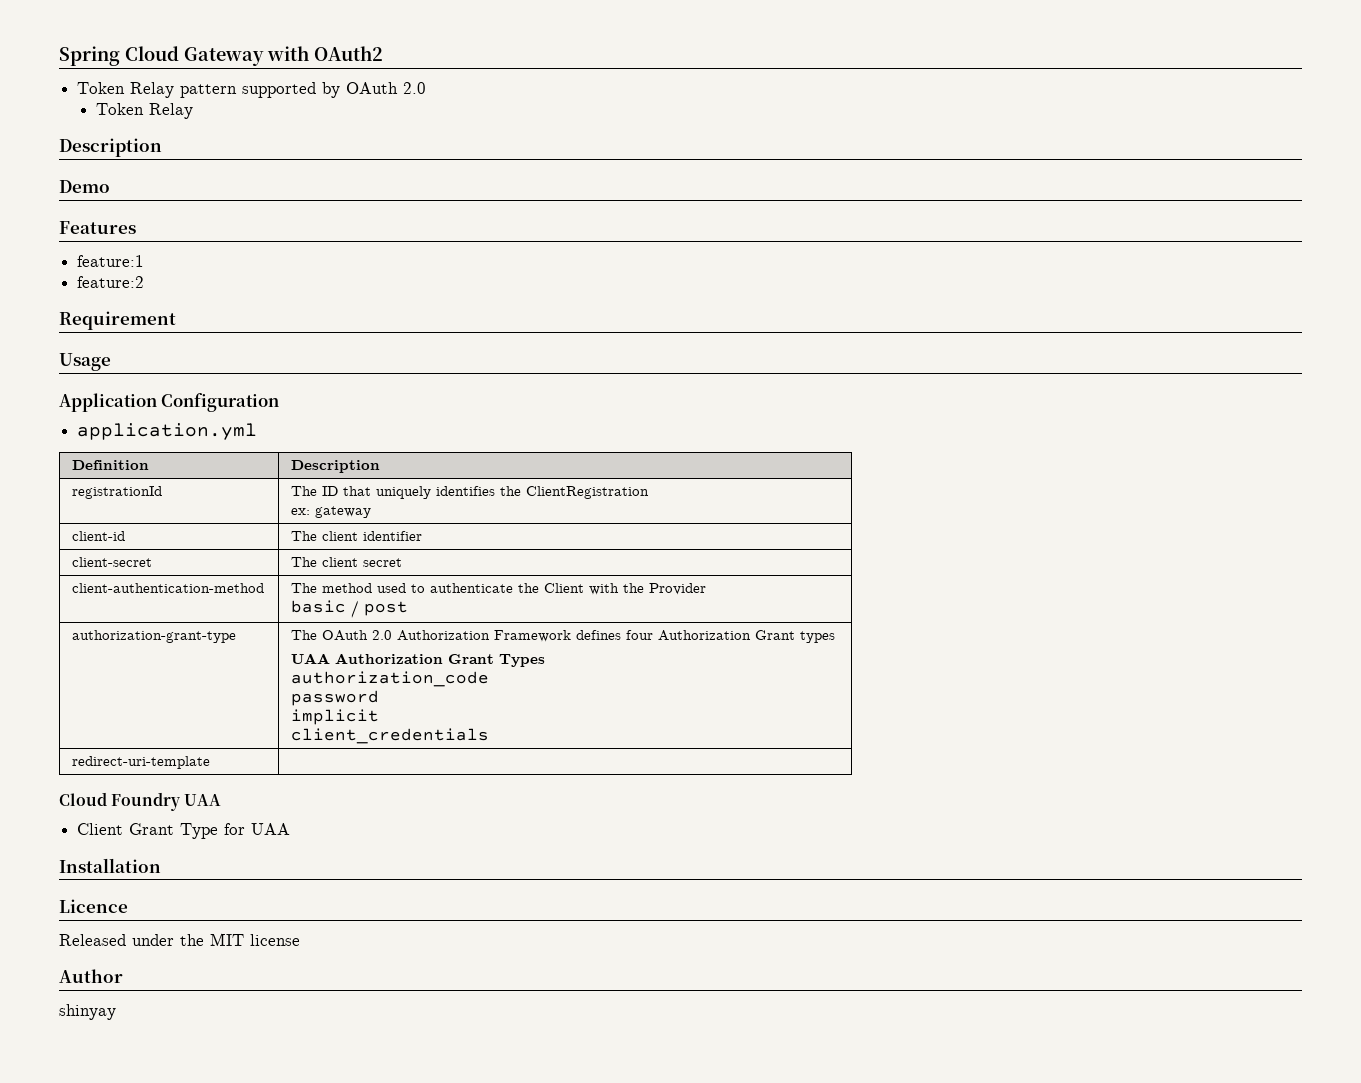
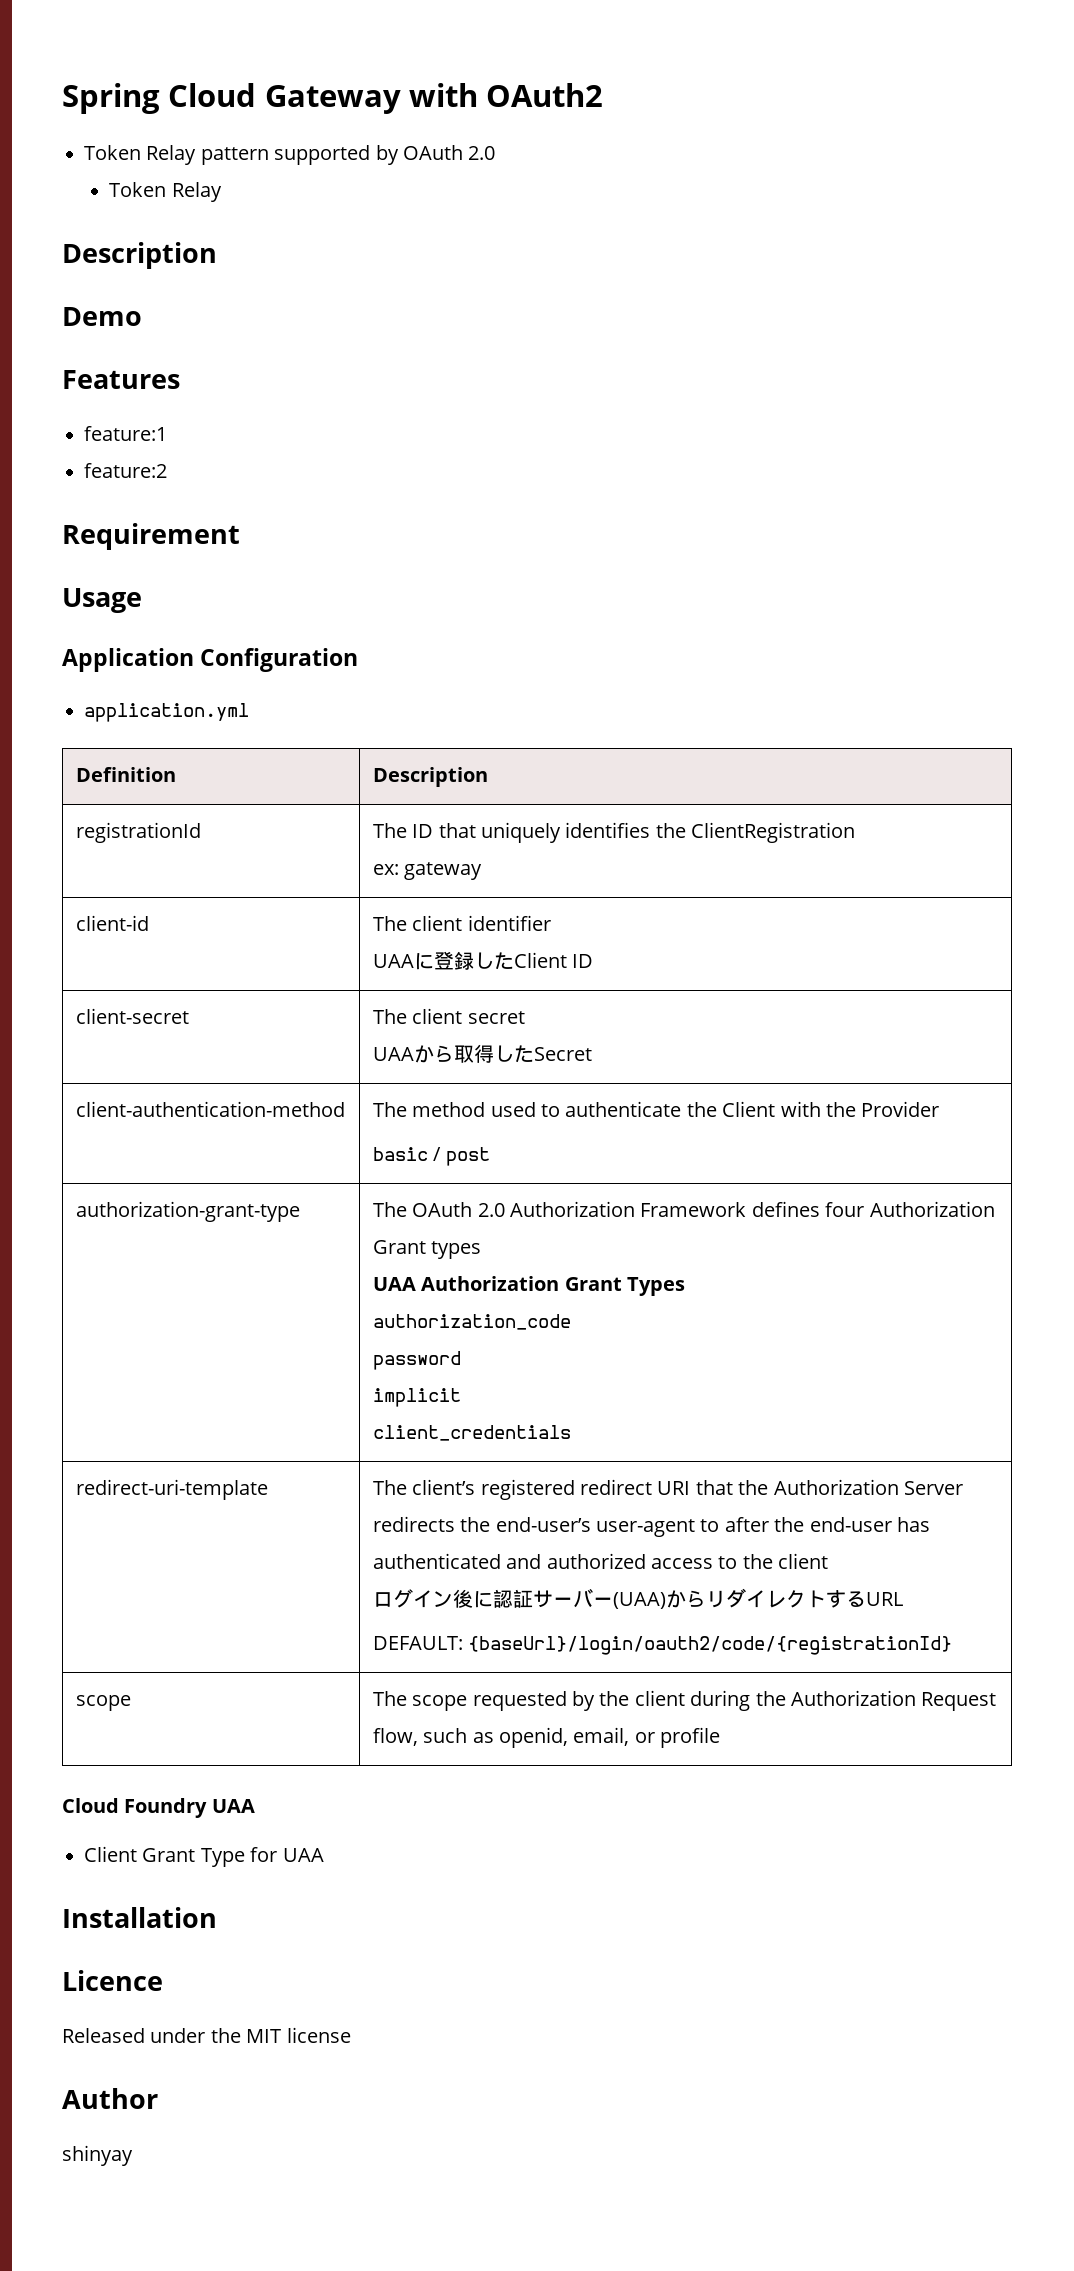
  client-id | The client identifier
+ UAAに登録したClient ID
  client-secret | The client secret
+ UAAから取得したSecret
+ The client’s registered redirect URI that the Authorization Server redirects the end-user’s user-agent to after the end-user has authenticated and authorized access to the client
+ ログイン後に認証サーバー(UAA)からリダイレクトするURL
+ DEFAULT: {baseUrl}/login/oauth2/code/{registrationId}
+ scope | The scope requested by the client during the Authorization Request flow, such as openid, email, or profile

